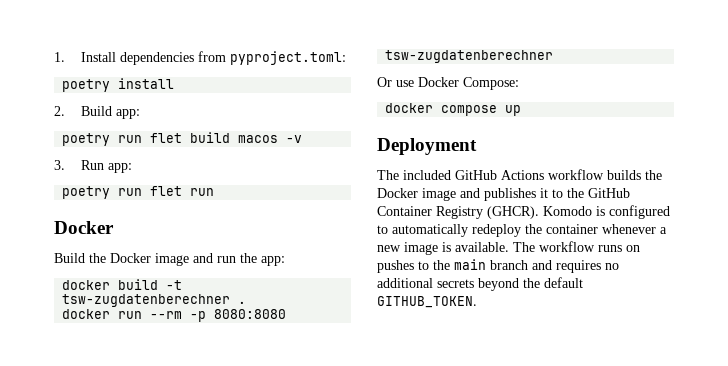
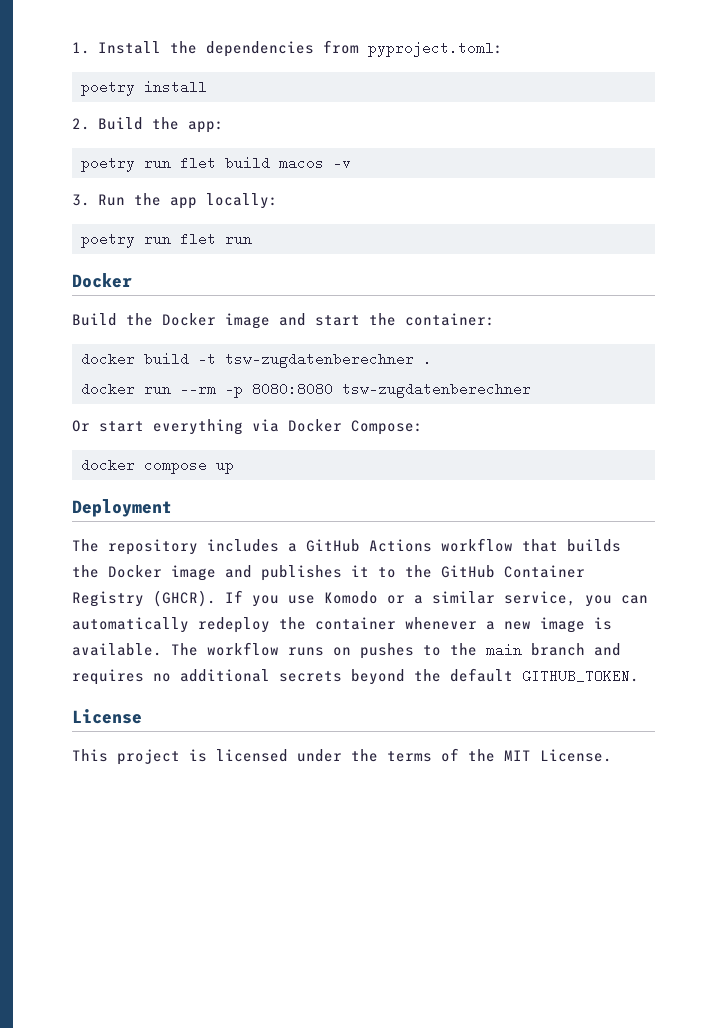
- 1. Install dependencies from pyproject.toml:
+ 1. Install the dependencies from pyproject.toml:
- 2. Build app:
+ 2. Build the app:
- 3. Run app:
+ 3. Run the app locally:
- Build the Docker image and run the app:
+ Build the Docker image and start the container:
- Or use Docker Compose:
+ Or start everything via Docker Compose:
- The included GitHub Actions workflow builds the Docker image and publishes it to the GitHub Container Registry (GHCR).
+ The repository includes a GitHub Actions workflow that builds the Docker image and publishes it to the GitHub Container Registry (GHCR).
- Komodo is configured to automatically redeploy the container whenever a new image is available.
+ If you use Komodo or a similar service, you can automatically redeploy the container whenever a new image is available.
+ License
+ This project is licensed under the terms of the MIT License.

